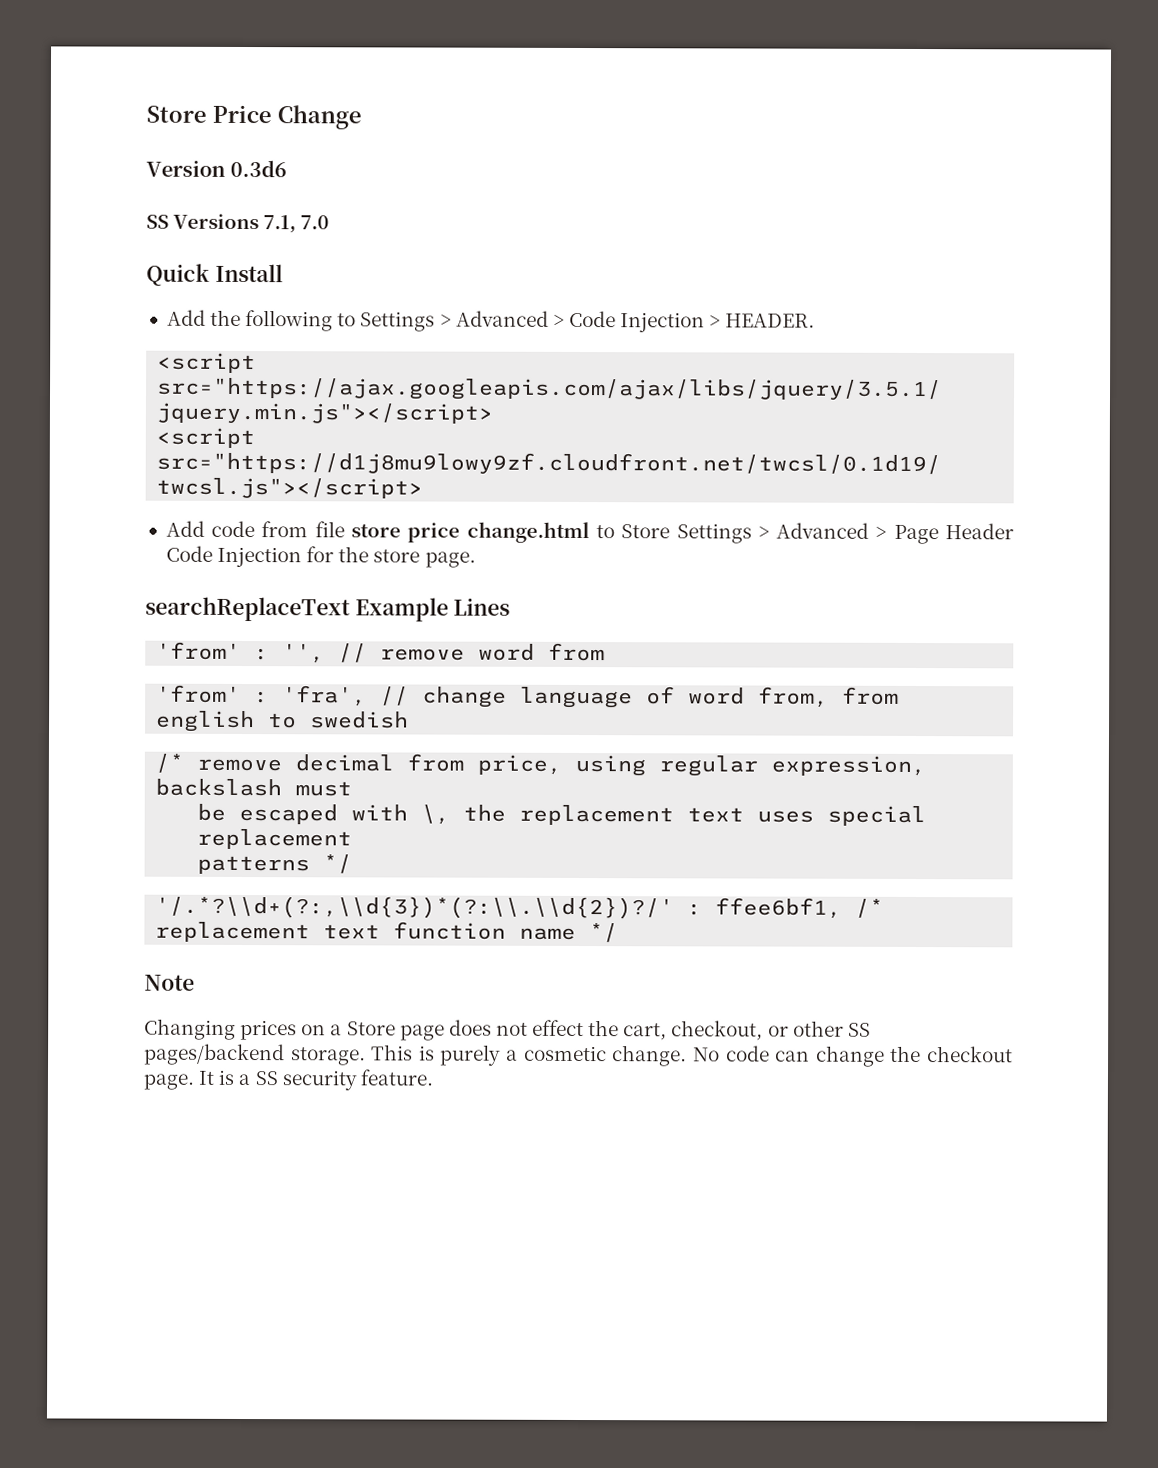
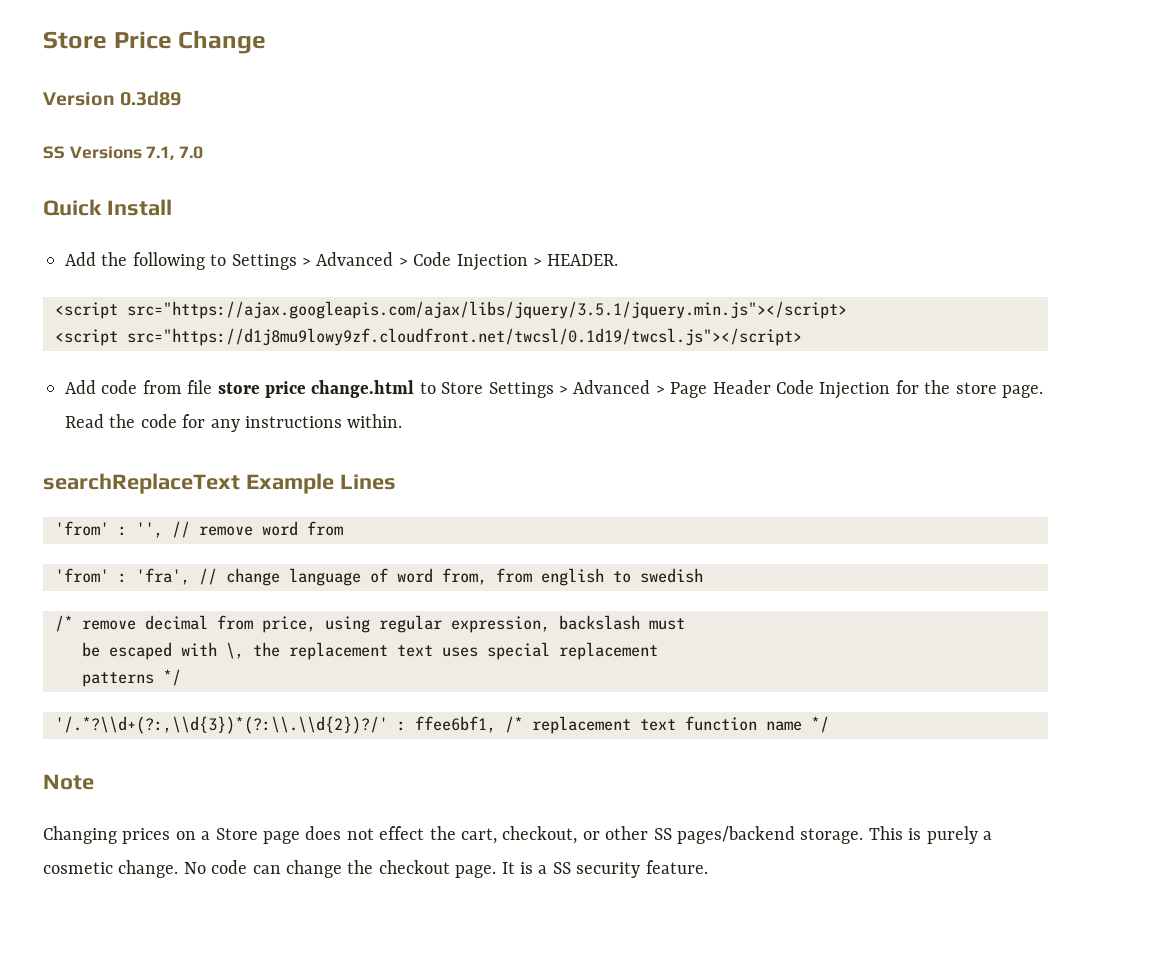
- Version 0.3d6
+ Version 0.3d89
+ Read the code for any instructions within.

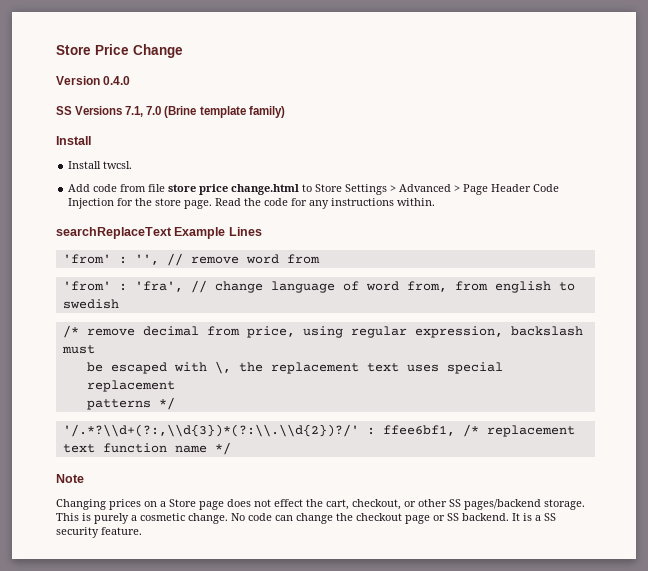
- Version 0.3d89
+ Version 0.4.0
- SS Versions 7.1, 7.0
- Quick Install
- Add the following to Settings > Advanced > Code Injection > HEADER.
- <script src="https://ajax.googleapis.com/ajax/libs/jquery/3.5.1/jquery.min.js"></script>
- <script src="https://d1j8mu9lowy9zf.cloudfront.net/twcsl/0.1d19/twcsl.js"></script>
+ SS Versions 7.1, 7.0 (Brine template family)
+ Install
+ Install twcsl.
- No code can change the checkout page.
+ No code can change the checkout page or SS backend.

